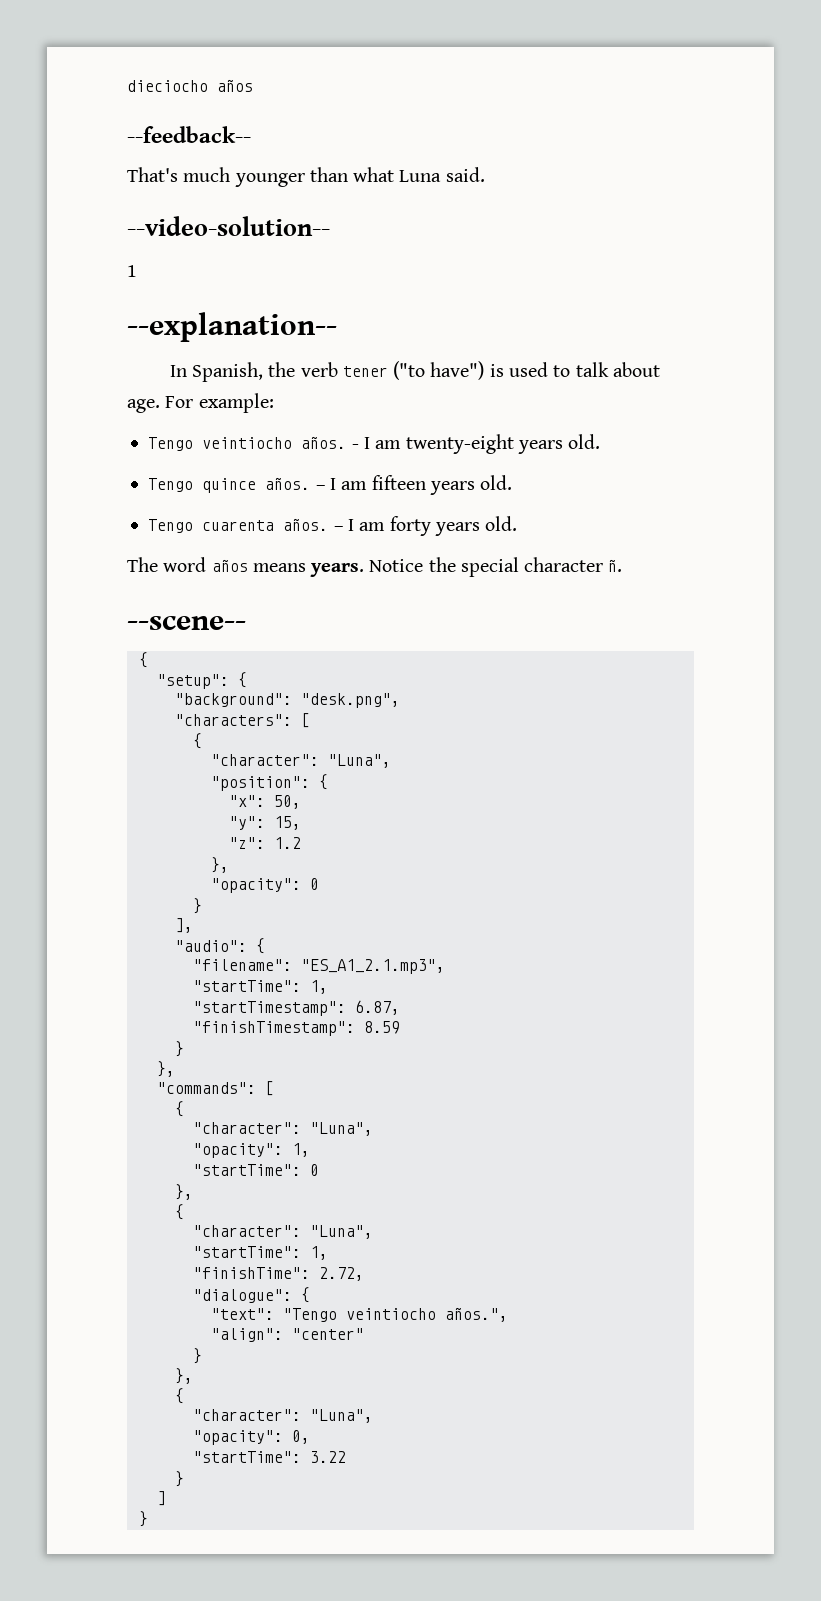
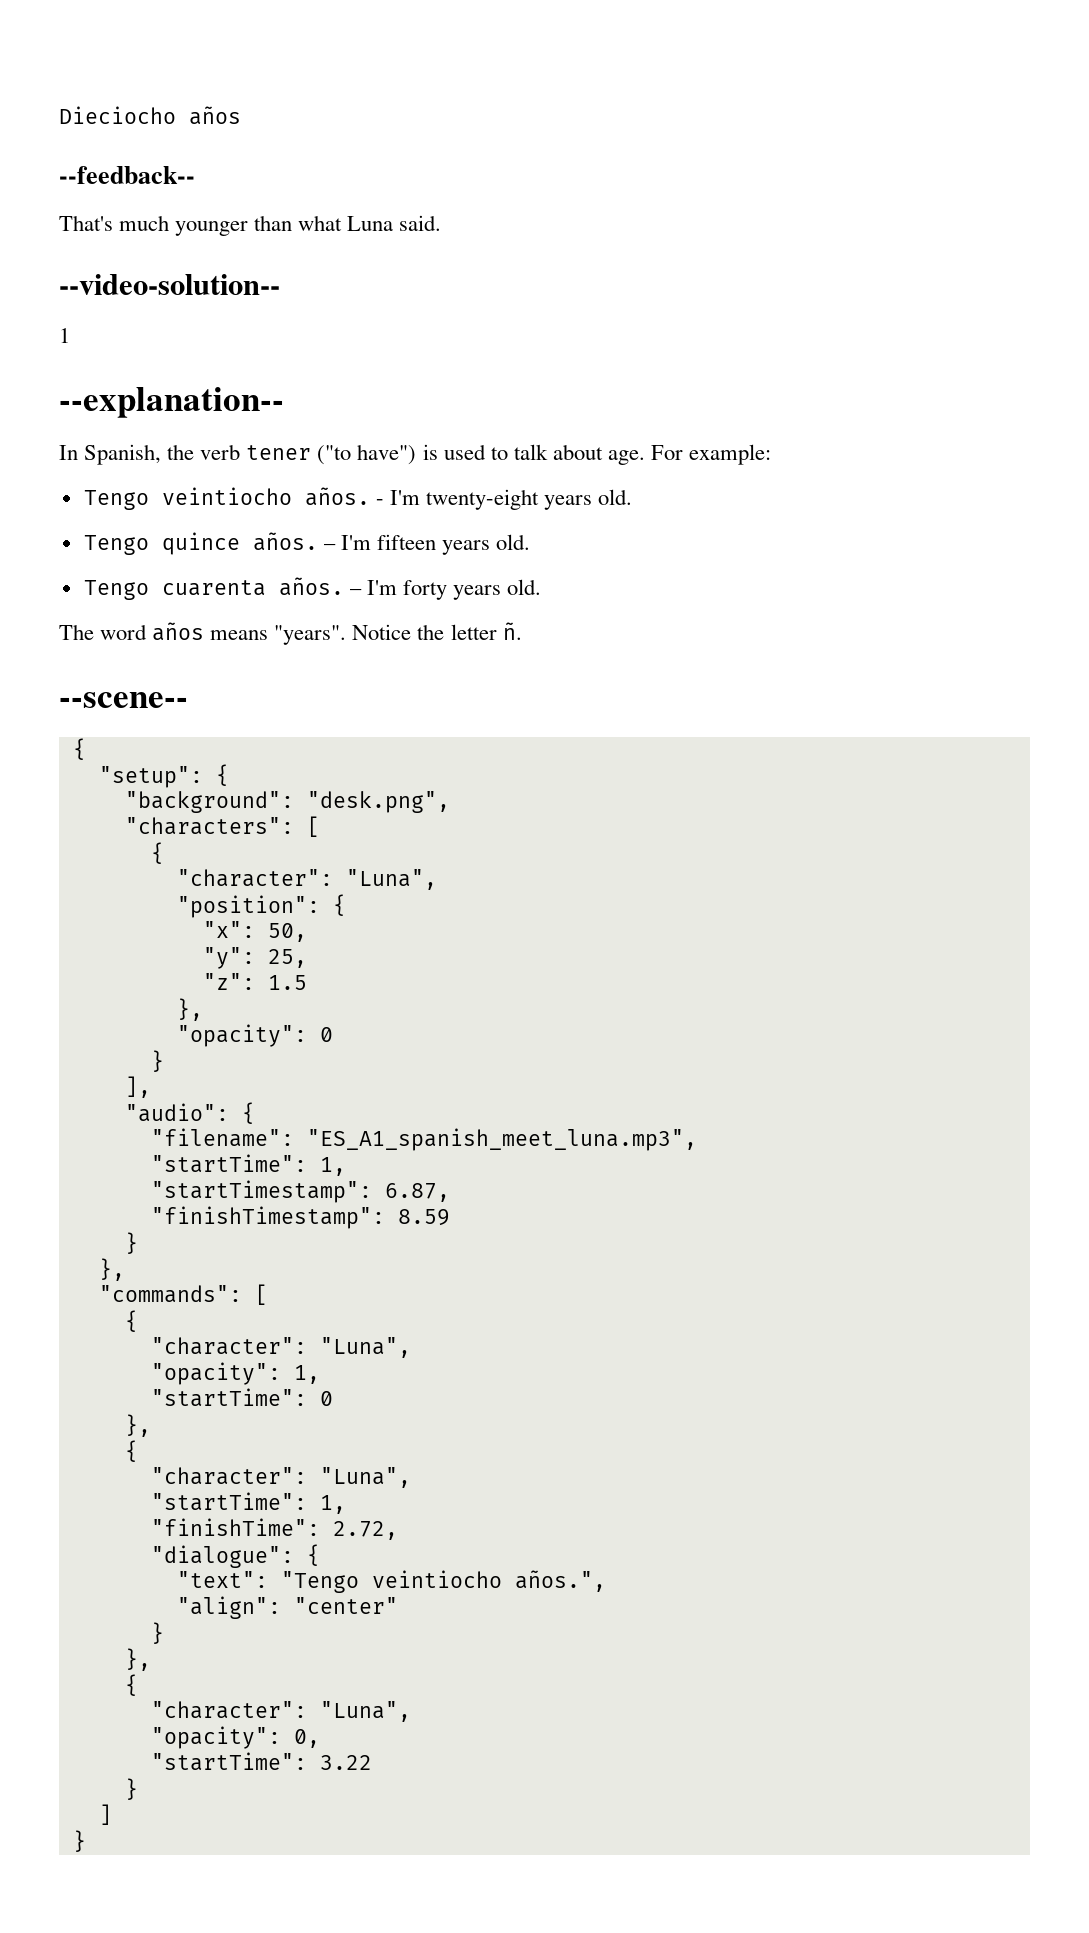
- dieciocho años
+ Dieciocho años
- - I am twenty-eight years old.
+ - I'm twenty-eight years old.
- – I am fifteen years old.
+ – I'm fifteen years old.
- – I am forty years old.
+ – I'm forty years old.
- The word años means years.
+ The word años means "years".
- Notice the special character ñ.
+ Notice the letter ñ.
- "y": 15,
+ "y": 25,
- "z": 1.2
+ "z": 1.5
- "filename": "ES_A1_2.1.mp3",
+ "filename": "ES_A1_spanish_meet_luna.mp3",

